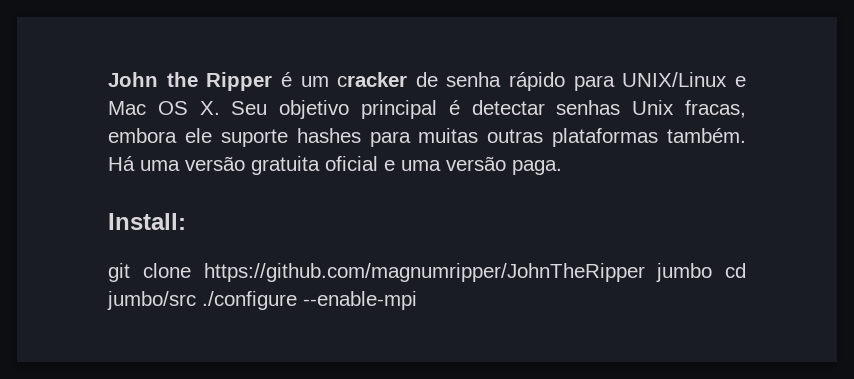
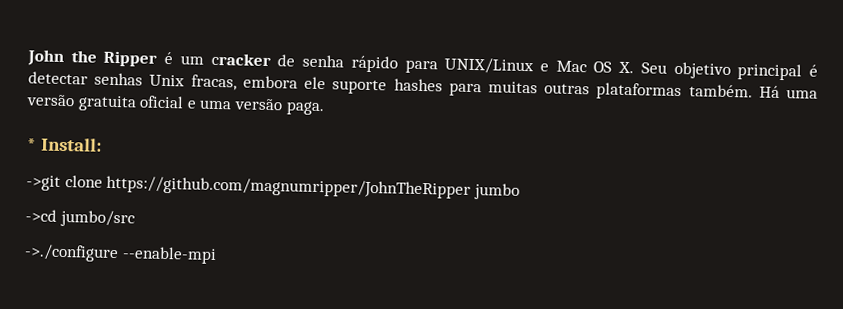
- Install:
+ * Install:
- git clone https://github.com/magnumripper/JohnTheRipper jumbo cd jumbo/src ./configure --enable-mpi
+ ->git clone https://github.com/magnumripper/JohnTheRipper jumbo
+ ->cd jumbo/src
+ ->./configure --enable-mpi

